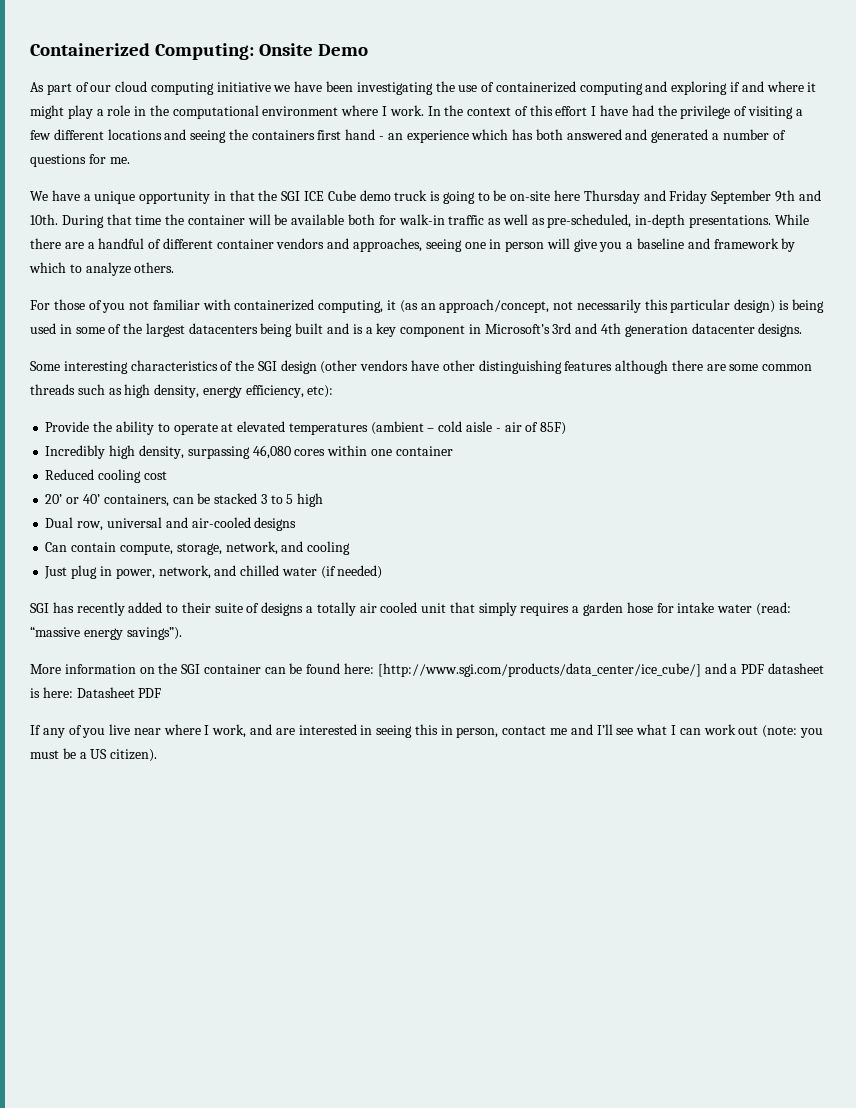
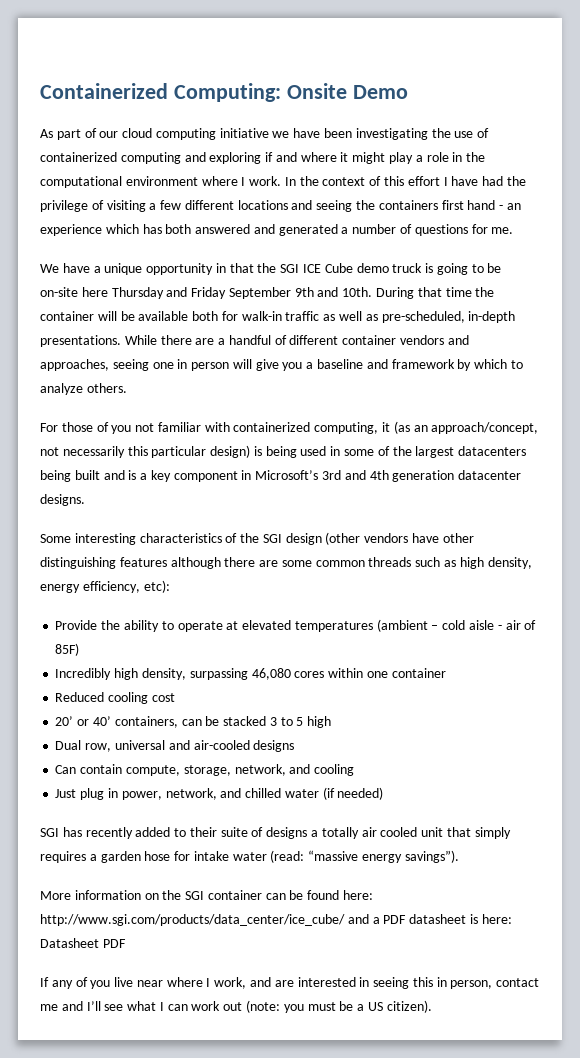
- More information on the SGI container can be found here: [http://www.sgi.com/products/data_center/ice_cube/] and a PDF datasheet is here: Datasheet PDF
+ More information on the SGI container can be found here: http://www.sgi.com/products/data_center/ice_cube/ and a PDF datasheet is here: Datasheet PDF

